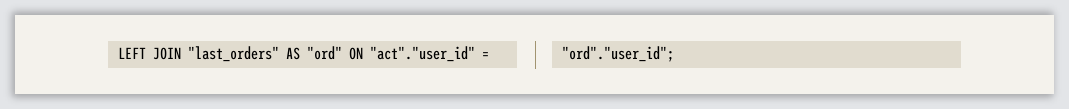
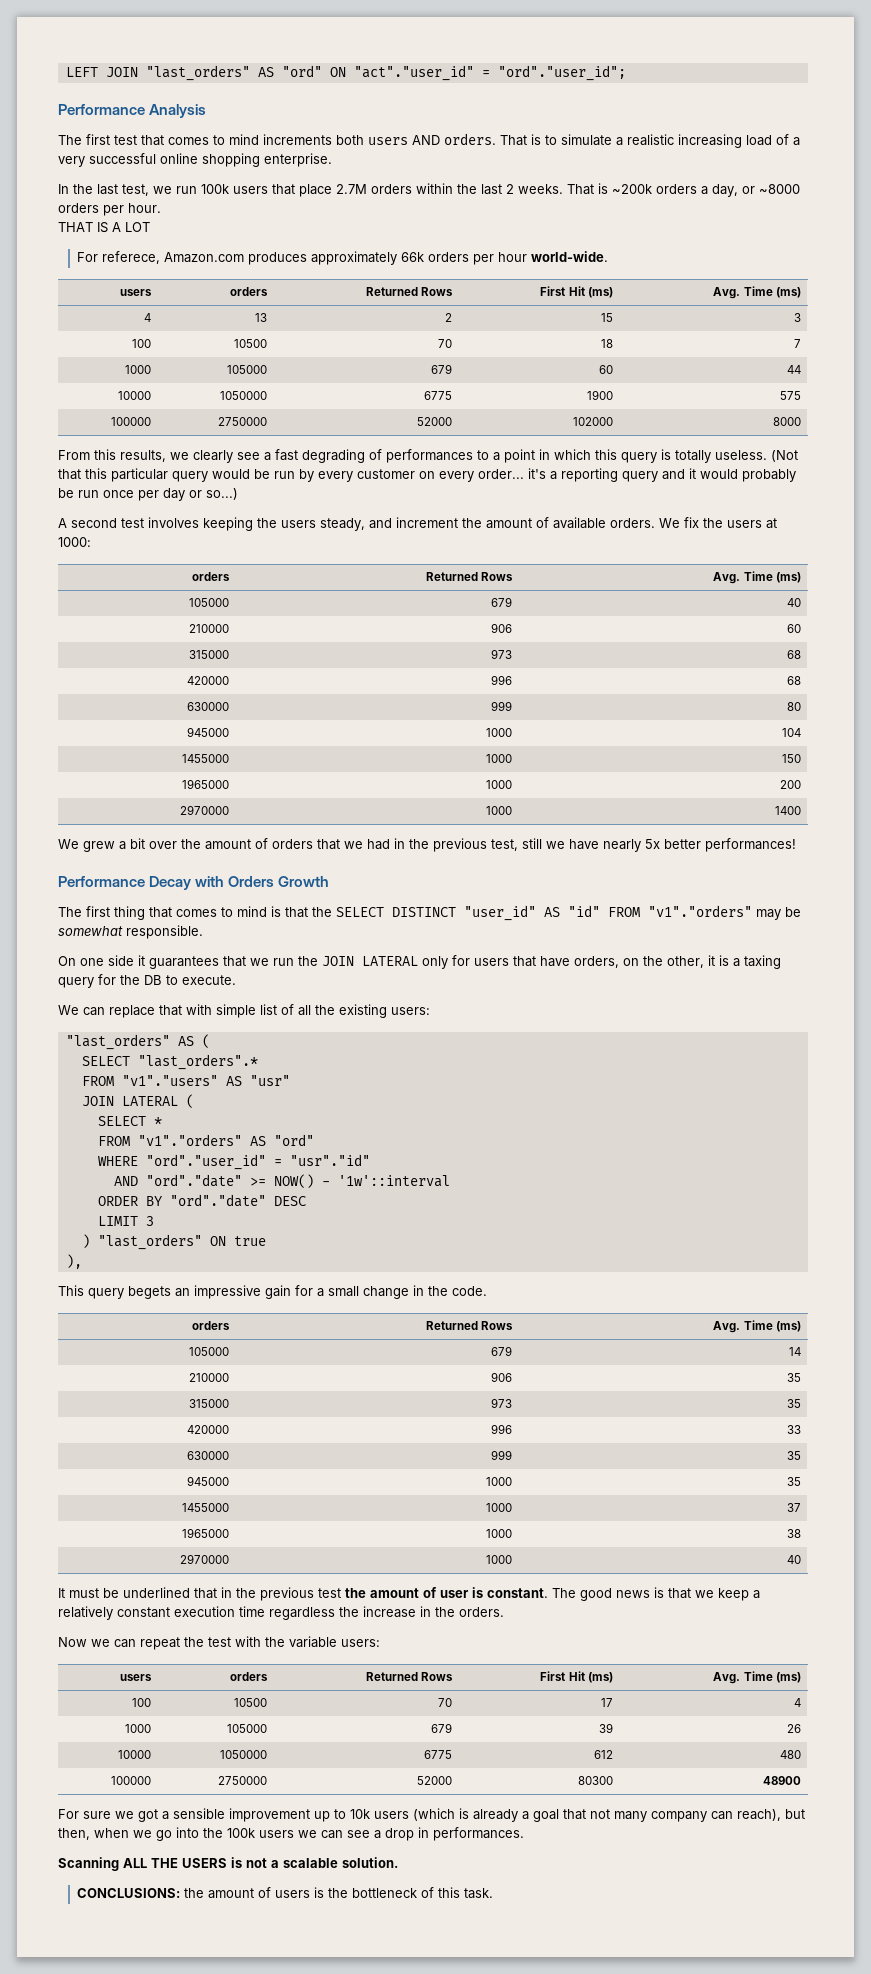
+ Performance Analysis
+ The first test that comes to mind increments both users AND orders. That is to simulate a realistic increasing load of a very successful online shopping enterprise.
+ In the last test, we run 100k users that place 2.7M orders within the last 2 weeks. That is ~200k orders a day, or ~8000 orders per hour.
+ THAT IS A LOT
+ For referece, Amazon.com produces approximately 66k orders per hour world-wide.
+ users | orders | Returned Rows | First Hit (ms) | Avg. Time (ms)
+ 4 | 13 | 2 | 15 | 3
+ 100 | 10500 | 70 | 18 | 7
+ 1000 | 105000 | 679 | 60 | 44
+ 10000 | 1050000 | 6775 | 1900 | 575
+ 100000 | 2750000 | 52000 | 102000 | 8000
+ From this results, we clearly see a fast degrading of performances to a point in which this query is totally useless. (Not that this particular query would be run by every customer on every order... it's a reporting query and it would probably be run once per day or so...)
+ A second test involves keeping the users steady, and increment the amount of available orders. We fix the users at 1000:
+ orders | Returned Rows | Avg. Time (ms)
+ 105000 | 679 | 40
+ 210000 | 906 | 60
+ 315000 | 973 | 68
+ 420000 | 996 | 68
+ 630000 | 999 | 80
+ 945000 | 1000 | 104
+ 1455000 | 1000 | 150
+ 1965000 | 1000 | 200
+ 2970000 | 1000 | 1400
+ We grew a bit over the amount of orders that we had in the previous test, still we have nearly 5x better performances!
+ Performance Decay with Orders Growth
+ The first thing that comes to mind is that the SELECT DISTINCT "user_id" AS "id" FROM "v1"."orders" may be somewhat responsible.
+ On one side it guarantees that we run the JOIN LATERAL only for users that have orders, on the other, it is a taxing query for the DB to execute.
+ We can replace that with simple list of all the existing users:
+ "last_orders" AS (
+ SELECT "last_orders".*
+ FROM "v1"."users" AS "usr"
+ JOIN LATERAL (
+ SELECT *
+ FROM "v1"."orders" AS "ord"
+ WHERE "ord"."user_id" = "usr"."id"
+ AND "ord"."date" >= NOW() - '1w'::interval
+ ORDER BY "ord"."date" DESC
+ LIMIT 3
+ ) "last_orders" ON true
+ ),
+ This query begets an impressive gain for a small change in the code.
+ orders | Returned Rows | Avg. Time (ms)
+ 105000 | 679 | 14
+ 210000 | 906 | 35
+ 315000 | 973 | 35
+ 420000 | 996 | 33
+ 630000 | 999 | 35
+ 945000 | 1000 | 35
+ 1455000 | 1000 | 37
+ 1965000 | 1000 | 38
+ 2970000 | 1000 | 40
+ It must be underlined that in the previous test the amount of user is constant. The good news is that we keep a relatively constant execution time regardless the increase in the orders.
+ Now we can repeat the test with the variable users:
+ users | orders | Returned Rows | First Hit (ms) | Avg. Time (ms)
+ 100 | 10500 | 70 | 17 | 4
+ 1000 | 105000 | 679 | 39 | 26
+ 10000 | 1050000 | 6775 | 612 | 480
+ 100000 | 2750000 | 52000 | 80300 | 48900
+ For sure we got a sensible improvement up to 10k users (which is already a goal that not many company can reach), but then, when we go into the 100k users we can see a drop in performances.
+ Scanning ALL THE USERS is not a scalable solution.
+ CONCLUSIONS: the amount of users is the bottleneck of this task.

